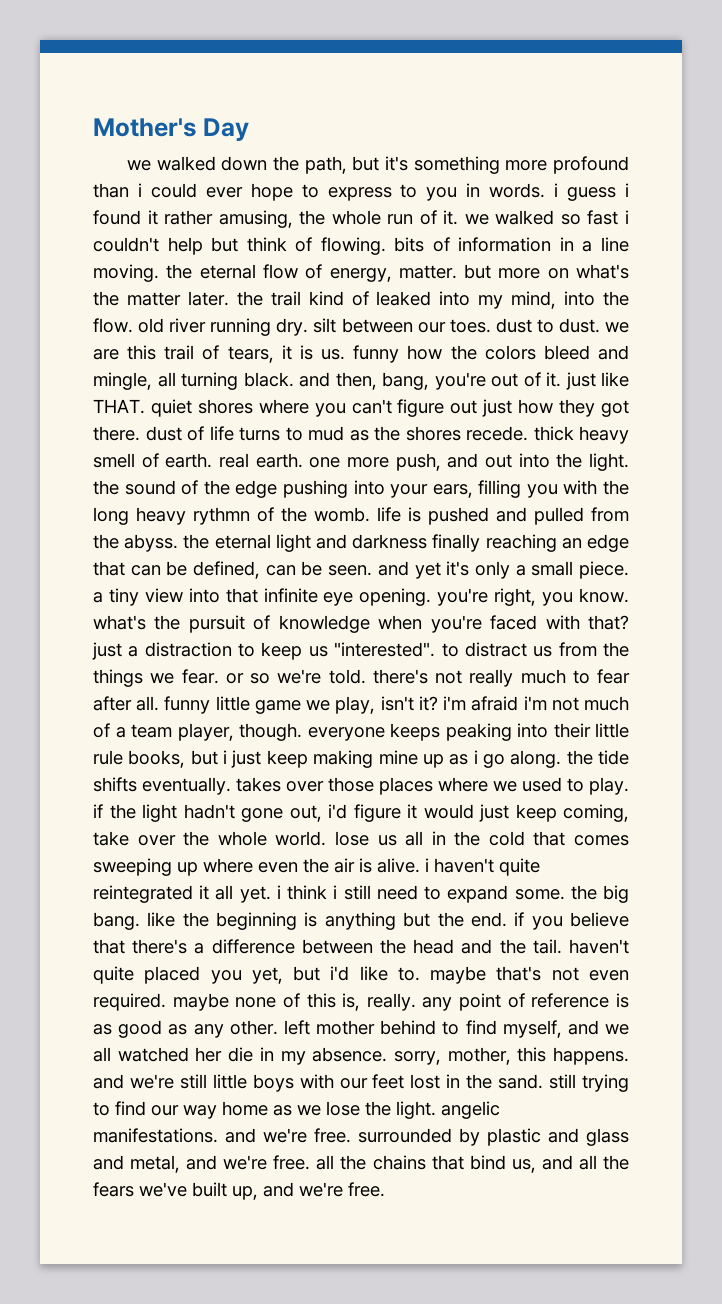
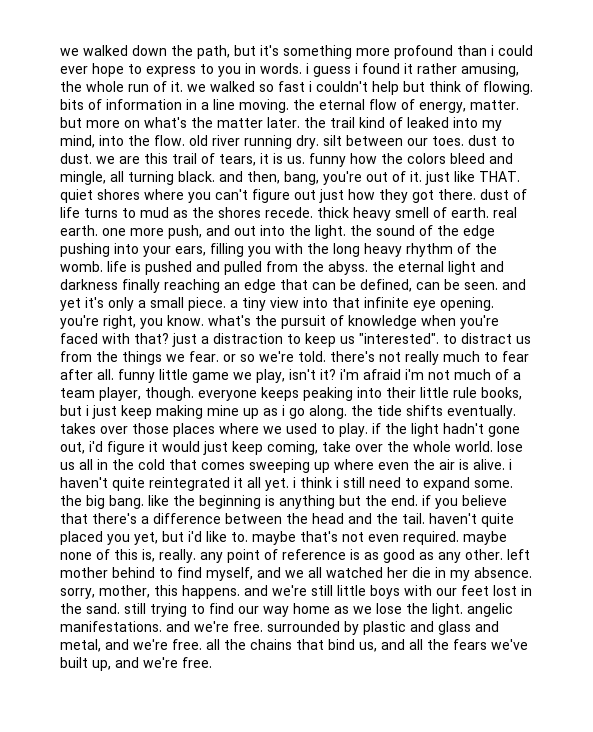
- Mother's Day
- we walked down the path, but it's something more profound than i could ever hope to express to you in words. i guess i found it rather amusing, the whole run of it. we walked so fast i couldn't help but think of flowing. bits of information in a line moving. the eternal flow of energy, matter. but more on what's the matter later. the trail kind of leaked into my mind, into the flow. old river running dry. silt between our toes. dust to dust. we are this trail of tears, it is us. funny how the colors bleed and mingle, all turning black. and then, bang, you're out of it. just like THAT. quiet shores where you can't figure out just how they got there. dust of life turns to mud as the shores recede. thick heavy smell of earth. real earth. one more push, and out into the light. the sound of the edge pushing into your ears, filling you with the long heavy rythmn of the womb. life is pushed and pulled from the abyss. the eternal light and darkness finally reaching an edge that can be defined, can be seen. and yet it's only a small piece. a tiny view into that infinite eye opening. you're right, you know. what's the pursuit of knowledge when you're faced with that? just a distraction to keep us "interested". to distract us from the things we fear. or so we're told. there's not really much to fear after all. funny little game we play, isn't it? i'm afraid i'm not much of a team player, though. everyone keeps peaking into their little rule books, but i just keep making mine up as i go along. the tide shifts eventually. takes over those places where we used to play. if the light hadn't gone out, i'd figure it would just keep coming, take over the whole world. lose us all in the cold that comes sweeping up where even the air is alive. i haven't quite reintegrated it all yet. i think i still need to expand some. the big bang. like the beginning is anything but the end. if you believe that there's a difference between the head and the tail. haven't quite placed you yet, but i'd like to. maybe that's not even required. maybe none of this is, really. any point of reference is as good as any other. left mother behind to find myself, and we all watched her die in my absence. sorry, mother, this happens. and we're still little boys with our feet lost in the sand. still trying to find our way home as we lose the light. angelic manifestations. and we're free. surrounded by plastic and glass and metal, and we're free. all the chains that bind us, and all the fears we've built up, and we're free.
+ we walked down the path, but it's something more profound than i could ever hope to express to you in words. i guess i found it rather amusing, the whole run of it. we walked so fast i couldn't help but think of flowing. bits of information in a line moving. the eternal flow of energy, matter. but more on what's the matter later. the trail kind of leaked into my mind, into the flow. old river running dry. silt between our toes. dust to dust. we are this trail of tears, it is us. funny how the colors bleed and mingle, all turning black. and then, bang, you're out of it. just like THAT. quiet shores where you can't figure out just how they got there. dust of life turns to mud as the shores recede. thick heavy smell of earth. real earth. one more push, and out into the light. the sound of the edge pushing into your ears, filling you with the long heavy rhythm of the womb. life is pushed and pulled from the abyss. the eternal light and darkness finally reaching an edge that can be defined, can be seen. and yet it's only a small piece. a tiny view into that infinite eye opening. you're right, you know. what's the pursuit of knowledge when you're faced with that? just a distraction to keep us "interested". to distract us from the things we fear. or so we're told. there's not really much to fear after all. funny little game we play, isn't it? i'm afraid i'm not much of a team player, though. everyone keeps peaking into their little rule books, but i just keep making mine up as i go along. the tide shifts eventually. takes over those places where we used to play. if the light hadn't gone out, i'd figure it would just keep coming, take over the whole world. lose us all in the cold that comes sweeping up where even the air is alive. i haven't quite reintegrated it all yet. i think i still need to expand some. the big bang. like the beginning is anything but the end. if you believe that there's a difference between the head and the tail. haven't quite placed you yet, but i'd like to. maybe that's not even required. maybe none of this is, really. any point of reference is as good as any other. left mother behind to find myself, and we all watched her die in my absence. sorry, mother, this happens. and we're still little boys with our feet lost in the sand. still trying to find our way home as we lose the light. angelic manifestations. and we're free. surrounded by plastic and glass and metal, and we're free. all the chains that bind us, and all the fears we've built up, and we're free.

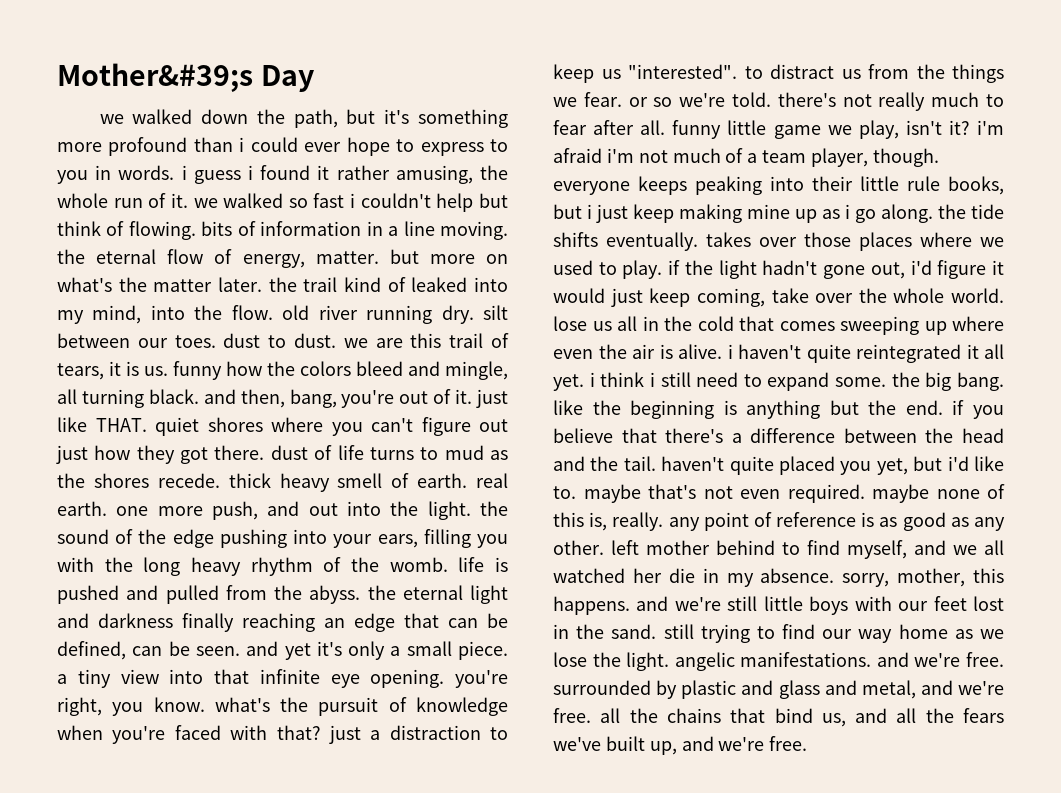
+ Mother&#39;s Day

